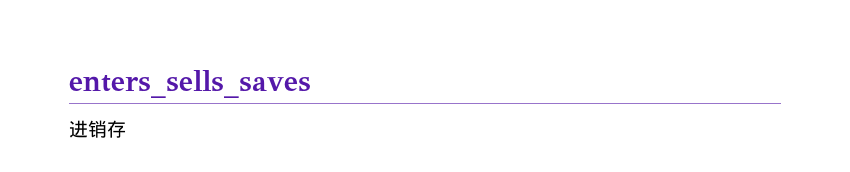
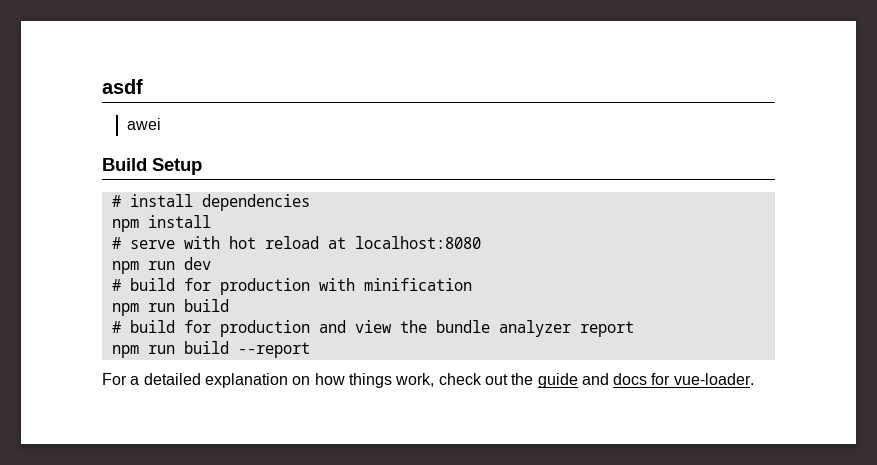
- enters_sells_saves
- 进销存
+ asdf
+ awei
+ Build Setup
+ # install dependencies
+ npm install
+ # serve with hot reload at localhost:8080
+ npm run dev
+ # build for production with minification
+ npm run build
+ # build for production and view the bundle analyzer report
+ npm run build --report
+ For a detailed explanation on how things work, check out the guide and docs for vue-loader.

